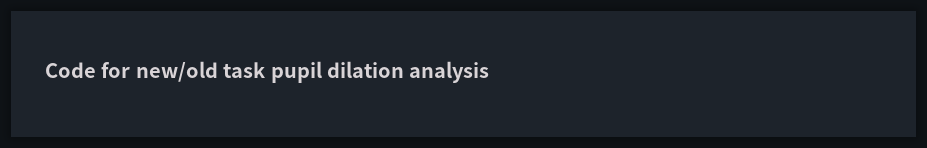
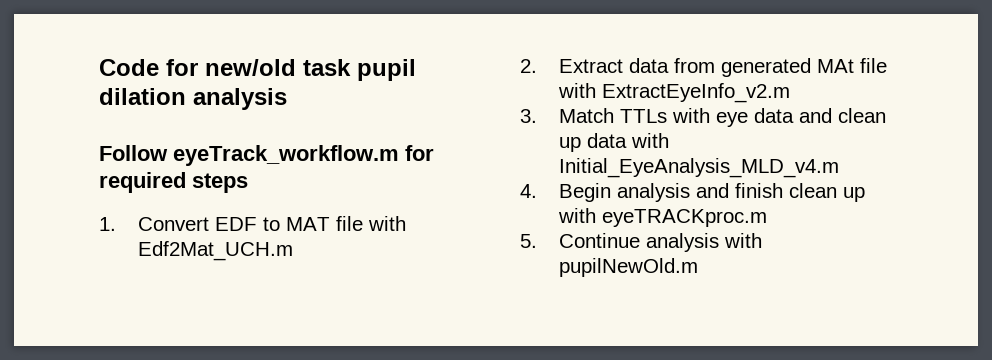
+ Follow eyeTrack_workflow.m for required steps
+ 1. Convert EDF to MAT file with Edf2Mat_UCH.m
+ 2. Extract data from generated MAt file with ExtractEyeInfo_v2.m
+ 3. Match TTLs with eye data and clean up data with Initial_EyeAnalysis_MLD_v4.m
+ 4. Begin analysis and finish clean up with eyeTRACKproc.m
+ 5. Continue analysis with pupilNewOld.m

